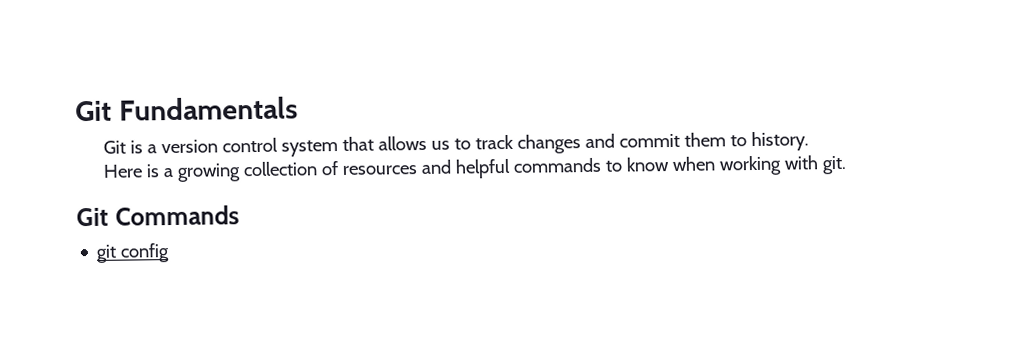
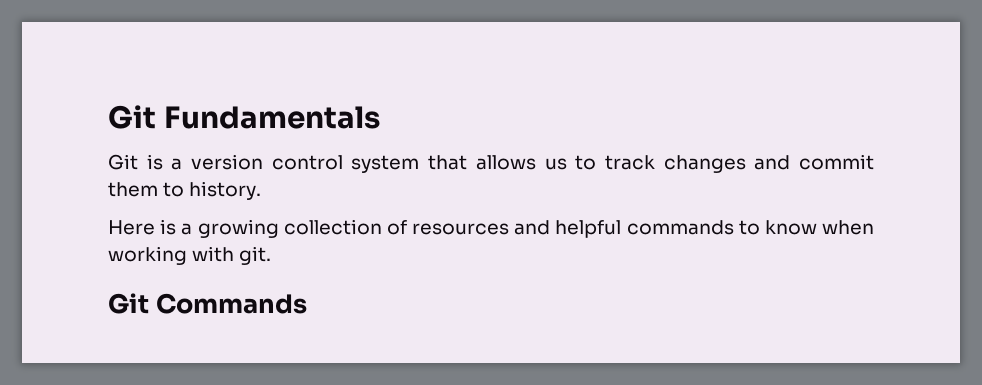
- git config

